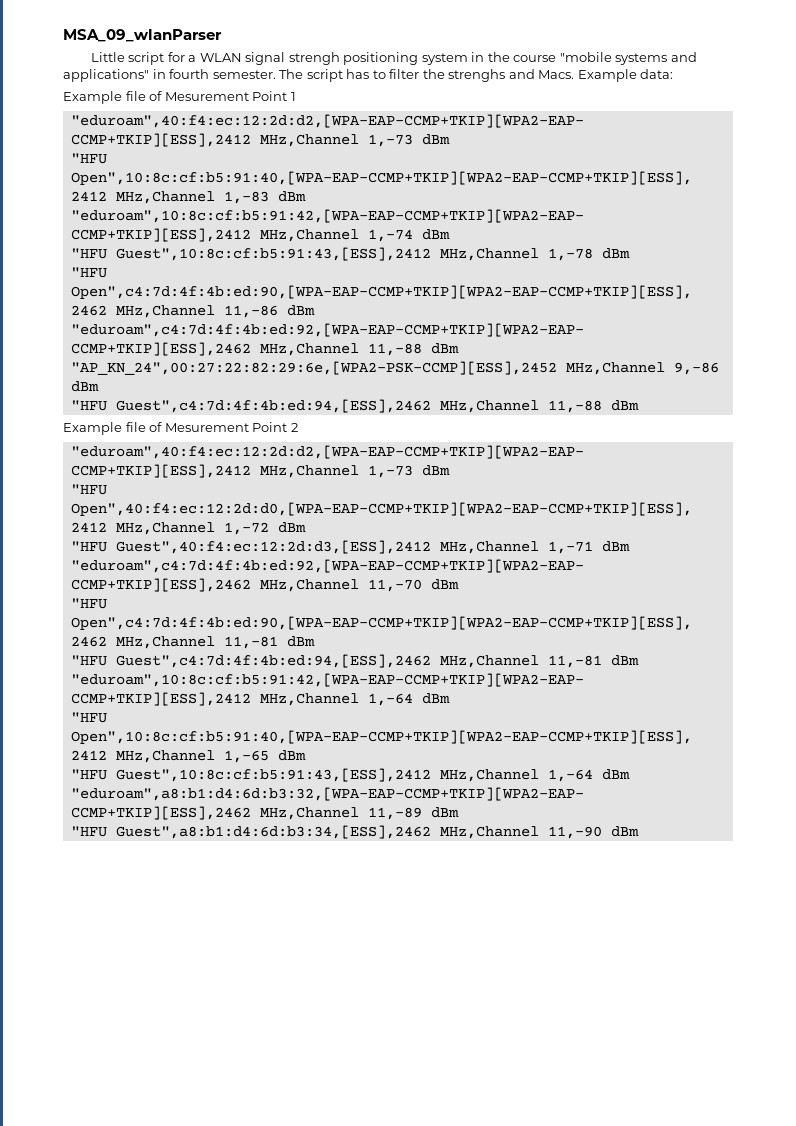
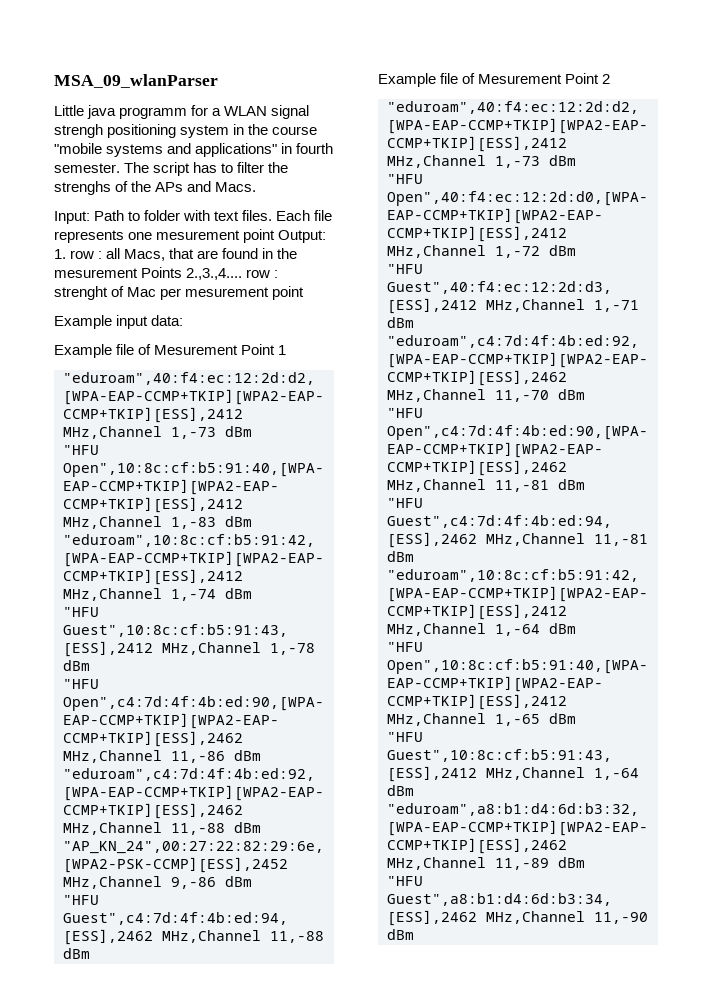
- Little script for a WLAN signal strengh positioning system in the course "mobile systems and applications" in fourth semester.
+ Little java programm for a WLAN signal strengh positioning system in the course "mobile systems and applications" in fourth semester.
- The script has to filter the strenghs and Macs. Example data:
+ The script has to filter the strenghs of the APs and Macs.
+ Input: Path to folder with text files. Each file represents one mesurement point Output: 1. row : all Macs, that are found in the mesurement Points 2.,3.,4.... row : strenght of Mac per mesurement point
+ Example input data:

